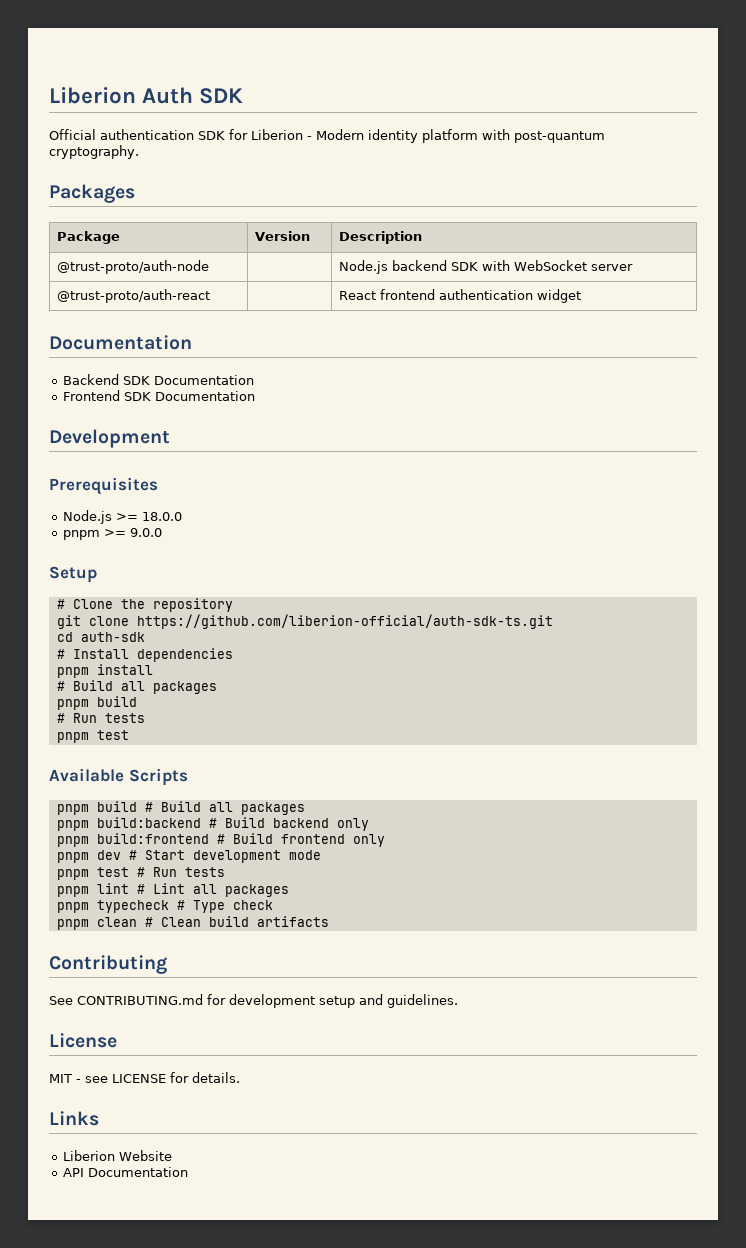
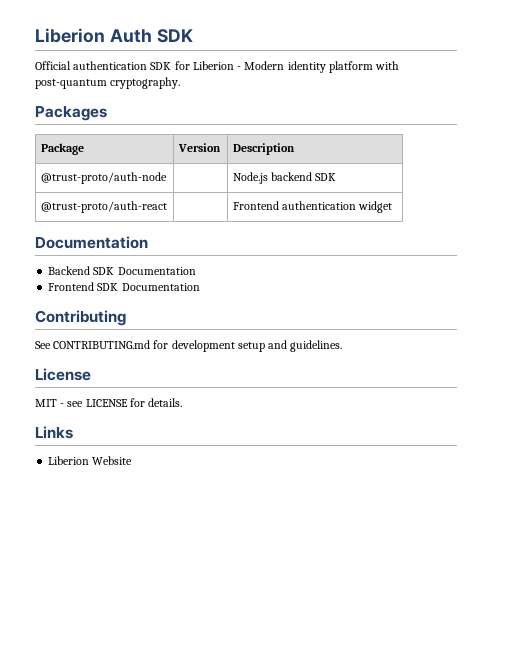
- @trust-proto/auth-node | | Node.js backend SDK with WebSocket server
+ @trust-proto/auth-node | | Node.js backend SDK
- @trust-proto/auth-react | | React frontend authentication widget
+ @trust-proto/auth-react | | Frontend authentication widget
- Development
- Prerequisites
- Node.js >= 18.0.0
- pnpm >= 9.0.0
- Setup
- # Clone the repository
- git clone https://github.com/liberion-official/auth-sdk-ts.git
- cd auth-sdk
- # Install dependencies
- pnpm install
- # Build all packages
- pnpm build
- # Run tests
- pnpm test
- Available Scripts
- pnpm build # Build all packages
- pnpm build:backend # Build backend only
- pnpm build:frontend # Build frontend only
- pnpm dev # Start development mode
- pnpm test # Run tests
- pnpm lint # Lint all packages
- pnpm typecheck # Type check
- pnpm clean # Clean build artifacts
- API Documentation

